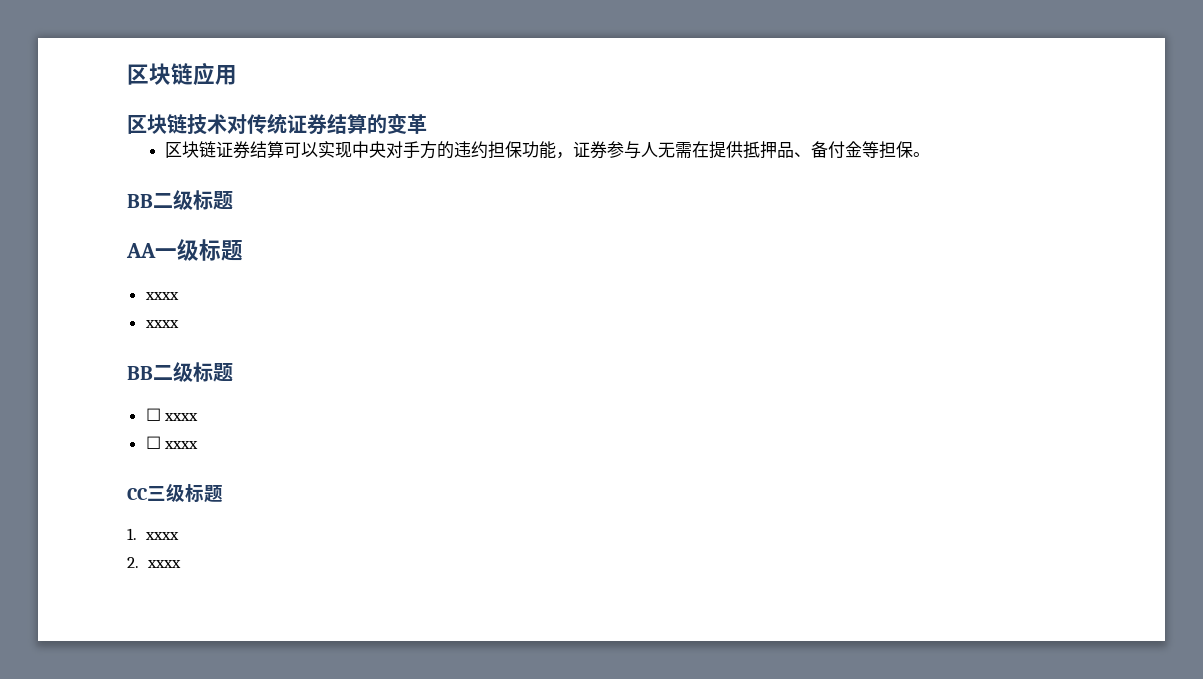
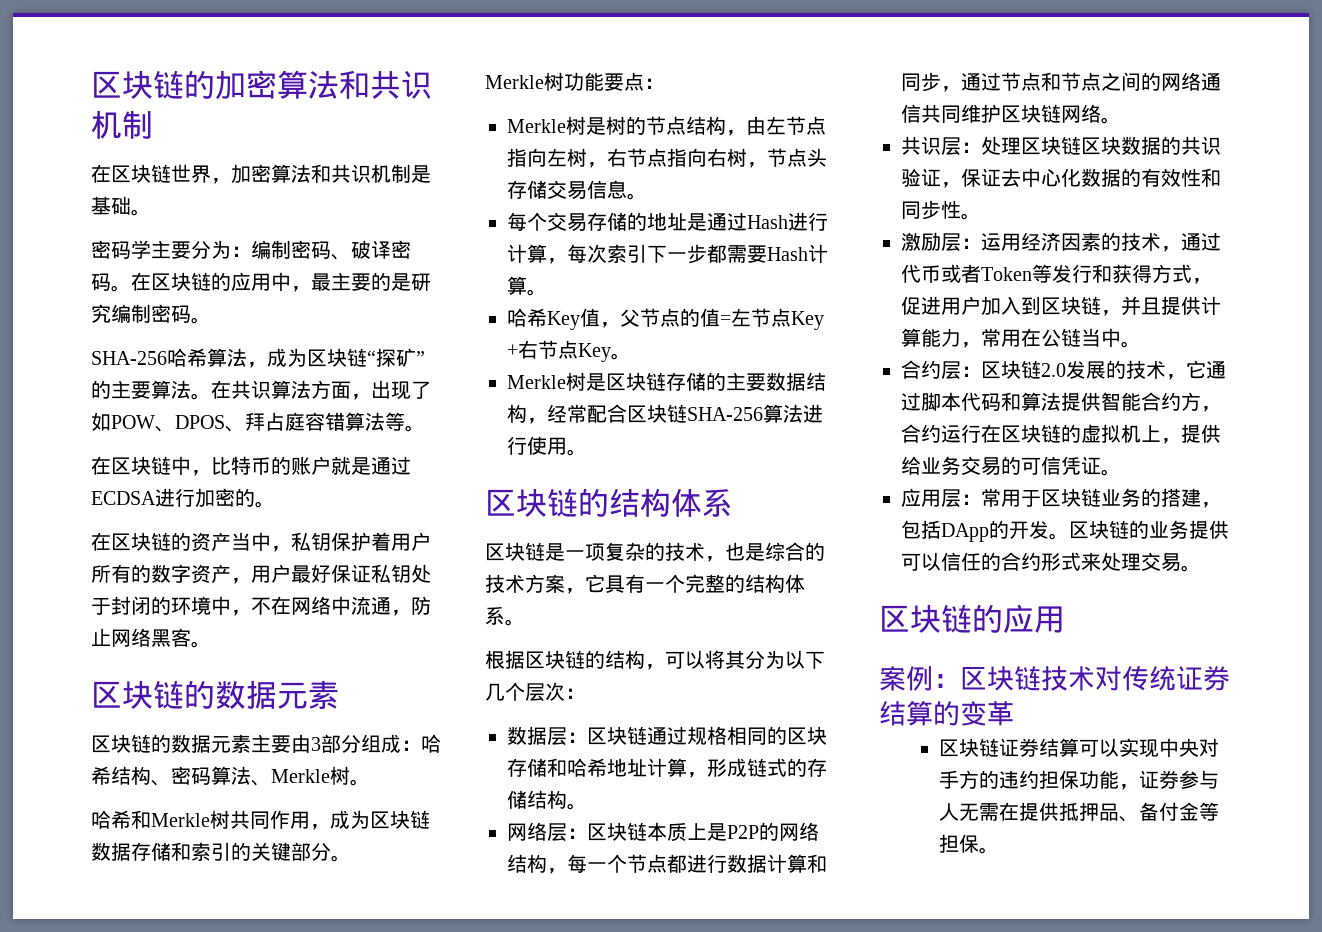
- 区块链应用
+ 区块链的加密算法和共识机制
+ 在区块链世界，加密算法和共识机制是基础。
+ 密码学主要分为：编制密码、破译密码。在区块链的应用中，最主要的是研究编制密码。
+ SHA-256哈希算法，成为区块链“探矿”的主要算法。在共识算法方面，出现了如POW、DPOS、拜占庭容错算法等。
+ 在区块链中，比特币的账户就是通过ECDSA进行加密的。
+ 在区块链的资产当中，私钥保护着用户所有的数字资产，用户最好保证私钥处于封闭的环境中，不在网络中流通，防止网络黑客。
+ 区块链的数据元素
+ 区块链的数据元素主要由3部分组成：哈希结构、密码算法、Merkle树。
+ 哈希和Merkle树共同作用，成为区块链数据存储和索引的关键部分。
+ Merkle树功能要点：
+ Merkle树是树的节点结构，由左节点指向左树，右节点指向右树，节点头存储交易信息。
+ 每个交易存储的地址是通过Hash进行计算，每次索引下一步都需要Hash计算。
+ 哈希Key值，父节点的值=左节点Key +右节点Key。
+ Merkle树是区块链存储的主要数据结构，经常配合区块链SHA-256算法进行使用。
+ 区块链的结构体系
+ 区块链是一项复杂的技术，也是综合的技术方案，它具有一个完整的结构体系。
+ 根据区块链的结构，可以将其分为以下几个层次：
+ 数据层：区块链通过规格相同的区块存储和哈希地址计算，形成链式的存储结构。
+ 网络层：区块链本质上是P2P的网络结构，每一个节点都进行数据计算和同步，通过节点和节点之间的网络通信共同维护区块链网络。
+ 共识层：处理区块链区块数据的共识验证，保证去中心化数据的有效性和同步性。
+ 激励层：运用经济因素的技术，通过代币或者Token等发行和获得方式，促进用户加入到区块链，并且提供计算能力，常用在公链当中。
+ 合约层：区块链2.0发展的技术，它通过脚本代码和算法提供智能合约方，合约运行在区块链的虚拟机上，提供给业务交易的可信凭证。
+ 应用层：常用于区块链业务的搭建，包括DApp的开发。区块链的业务提供可以信任的合约形式来处理交易。
+ 区块链的应用
- 区块链技术对传统证券结算的变革
+ 案例：区块链技术对传统证券结算的变革
  区块链证券结算可以实现中央对手方的违约担保功能，证券参与人无需在提供抵押品、备付金等担保。
- BB二级标题
- AA一级标题
- xxxx
- xxxx
- BB二级标题
- ☐ xxxx
- ☐ xxxx
- CC三级标题
- 1. xxxx
- 2. xxxx

